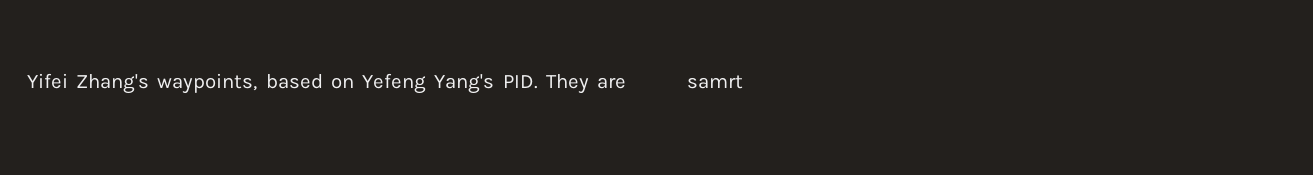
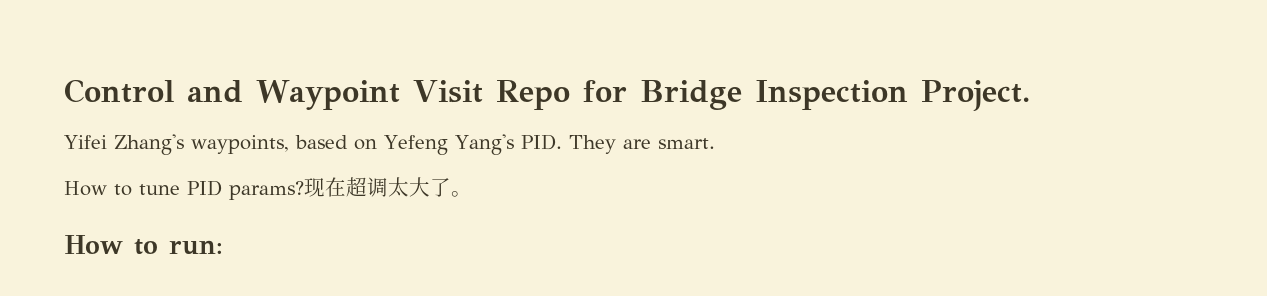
+ Control and Waypoint Visit Repo for Bridge Inspection Project.
- Yifei Zhang's waypoints, based on Yefeng Yang's PID. They are samrt
+ Yifei Zhang's waypoints, based on Yefeng Yang's PID. They are smart.
+ How to tune PID params?现在超调太大了。
+ How to run:

